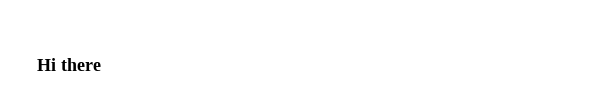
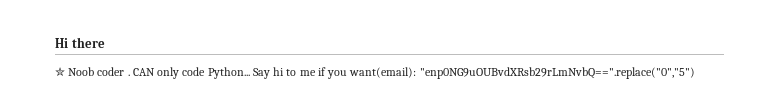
+ ✮ Noob coder . CAN only code Python... Say hi to me if you want(email): "enp0NG9uOUBvdXRsb29rLmNvbQ==".replace("0","5")

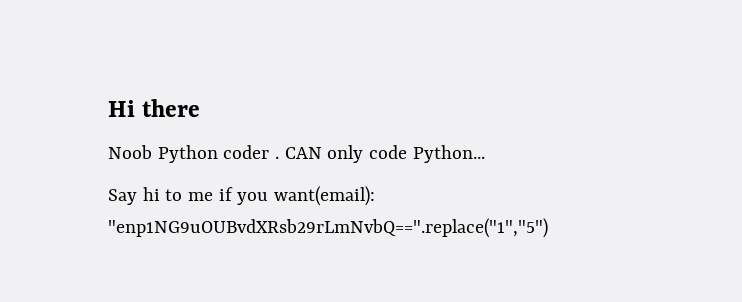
- ✮ Noob coder .
+ Noob Python coder .
- CAN only code Python... Say hi to me if you want(email): "enp0NG9uOUBvdXRsb29rLmNvbQ==".replace("0","5")
+ CAN only code Python...
+ Say hi to me if you want(email): "enp1NG9uOUBvdXRsb29rLmNvbQ==".replace("1","5")

